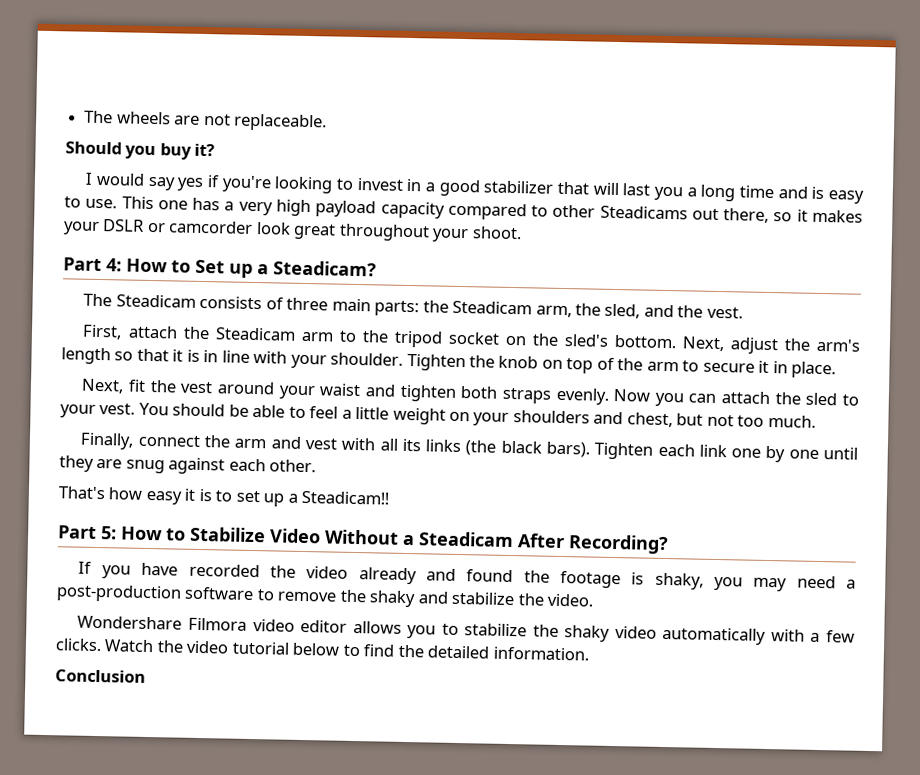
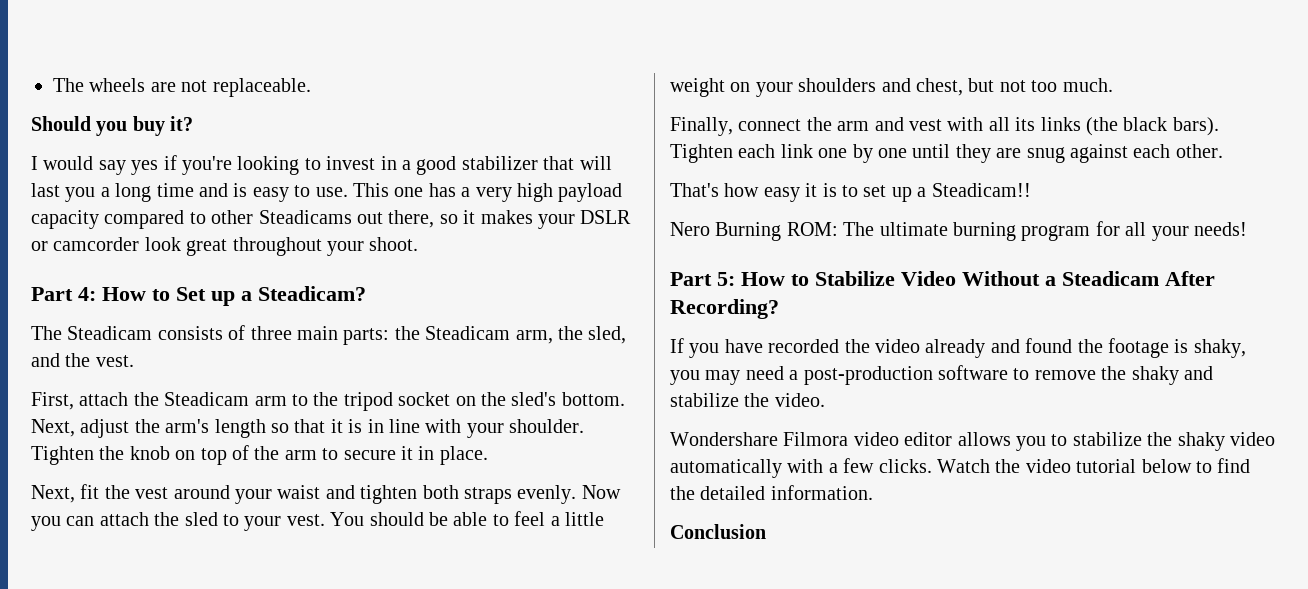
+ Nero Burning ROM: The ultimate burning program for all your needs!

